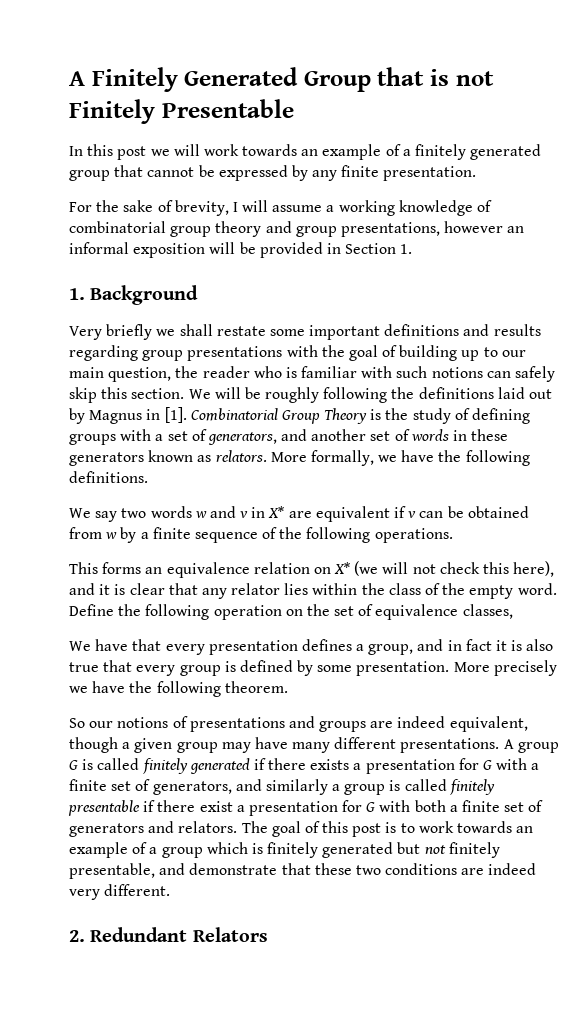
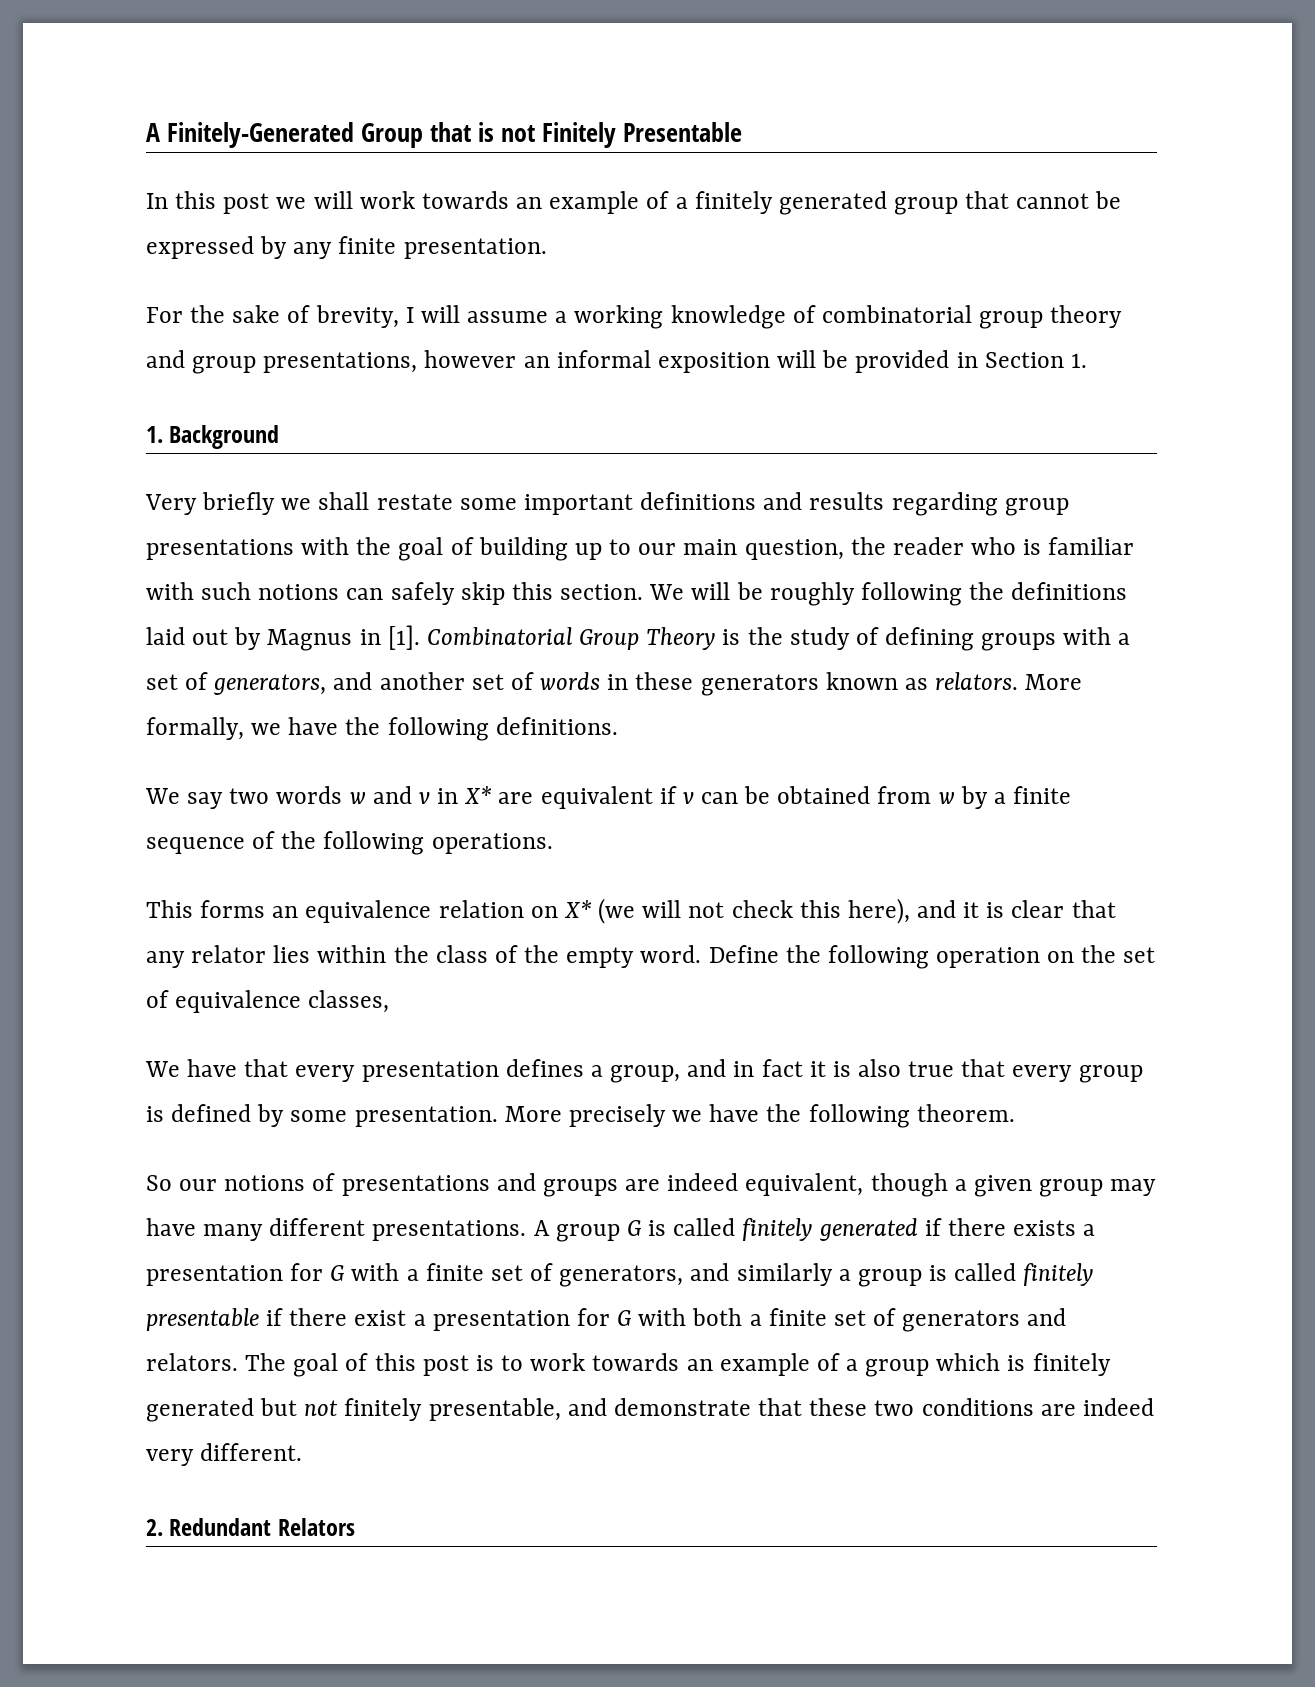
- A Finitely Generated Group that is not Finitely Presentable
+ A Finitely-Generated Group that is not Finitely Presentable

